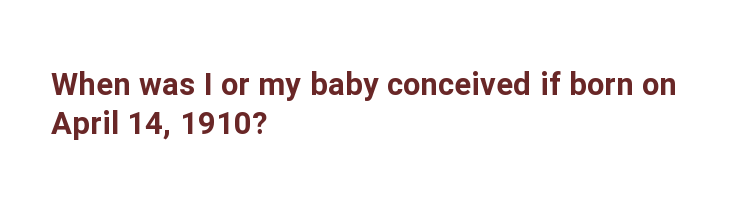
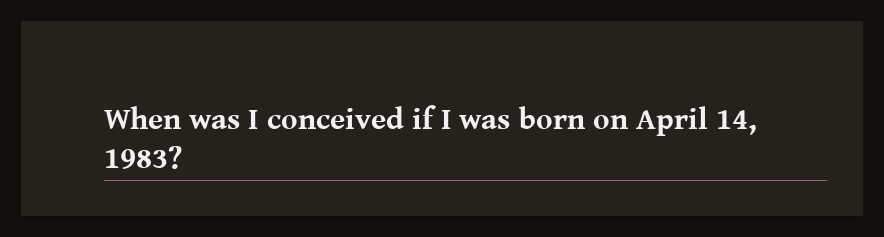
- When was I or my baby conceived if born on April 14, 1910?
+ When was I conceived if I was born on April 14, 1983?

